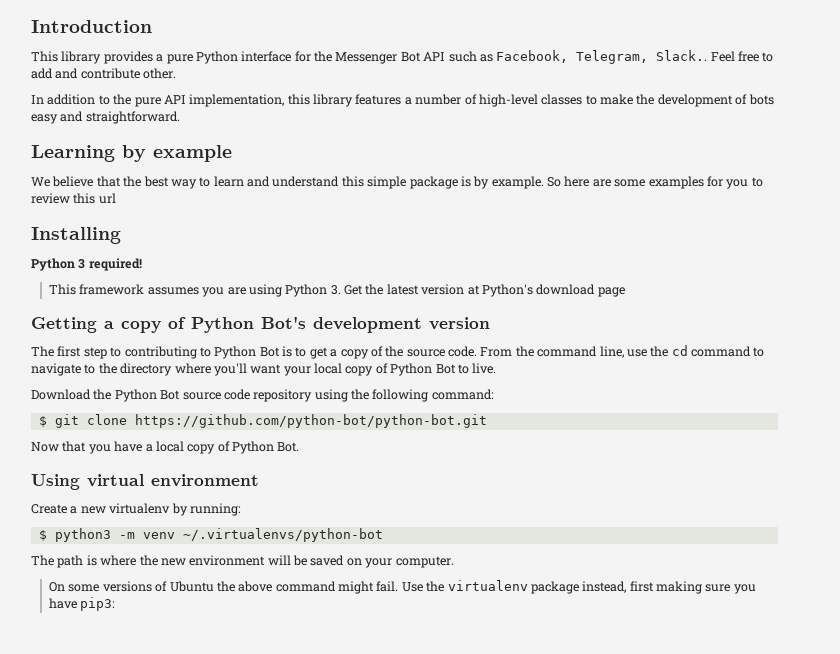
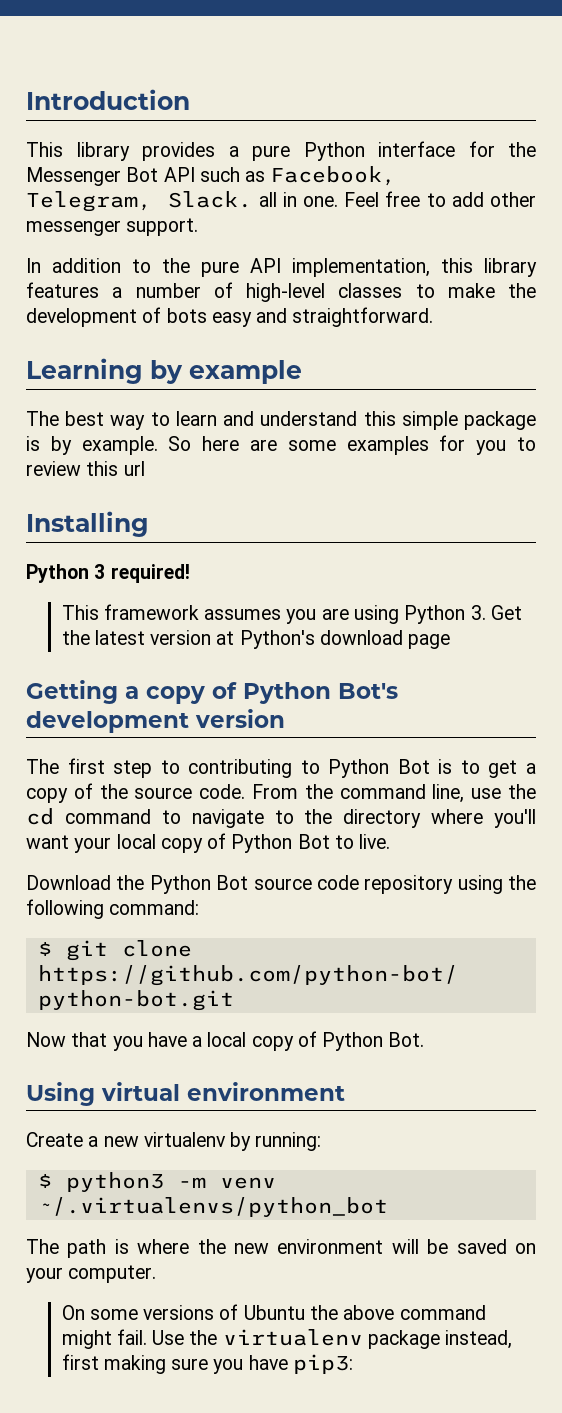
- This library provides a pure Python interface for the Messenger Bot API such as Facebook, Telegram, Slack..
+ This library provides a pure Python interface for the Messenger Bot API such as Facebook, Telegram, Slack. all in one.
- Feel free to add and contribute other.
+ Feel free to add other messenger support.
- We believe that the best way to learn and understand this simple package is by example.
+ The best way to learn and understand this simple package is by example.
- $ python3 -m venv ~/.virtualenvs/python-bot
+ $ python3 -m venv ~/.virtualenvs/python_bot

